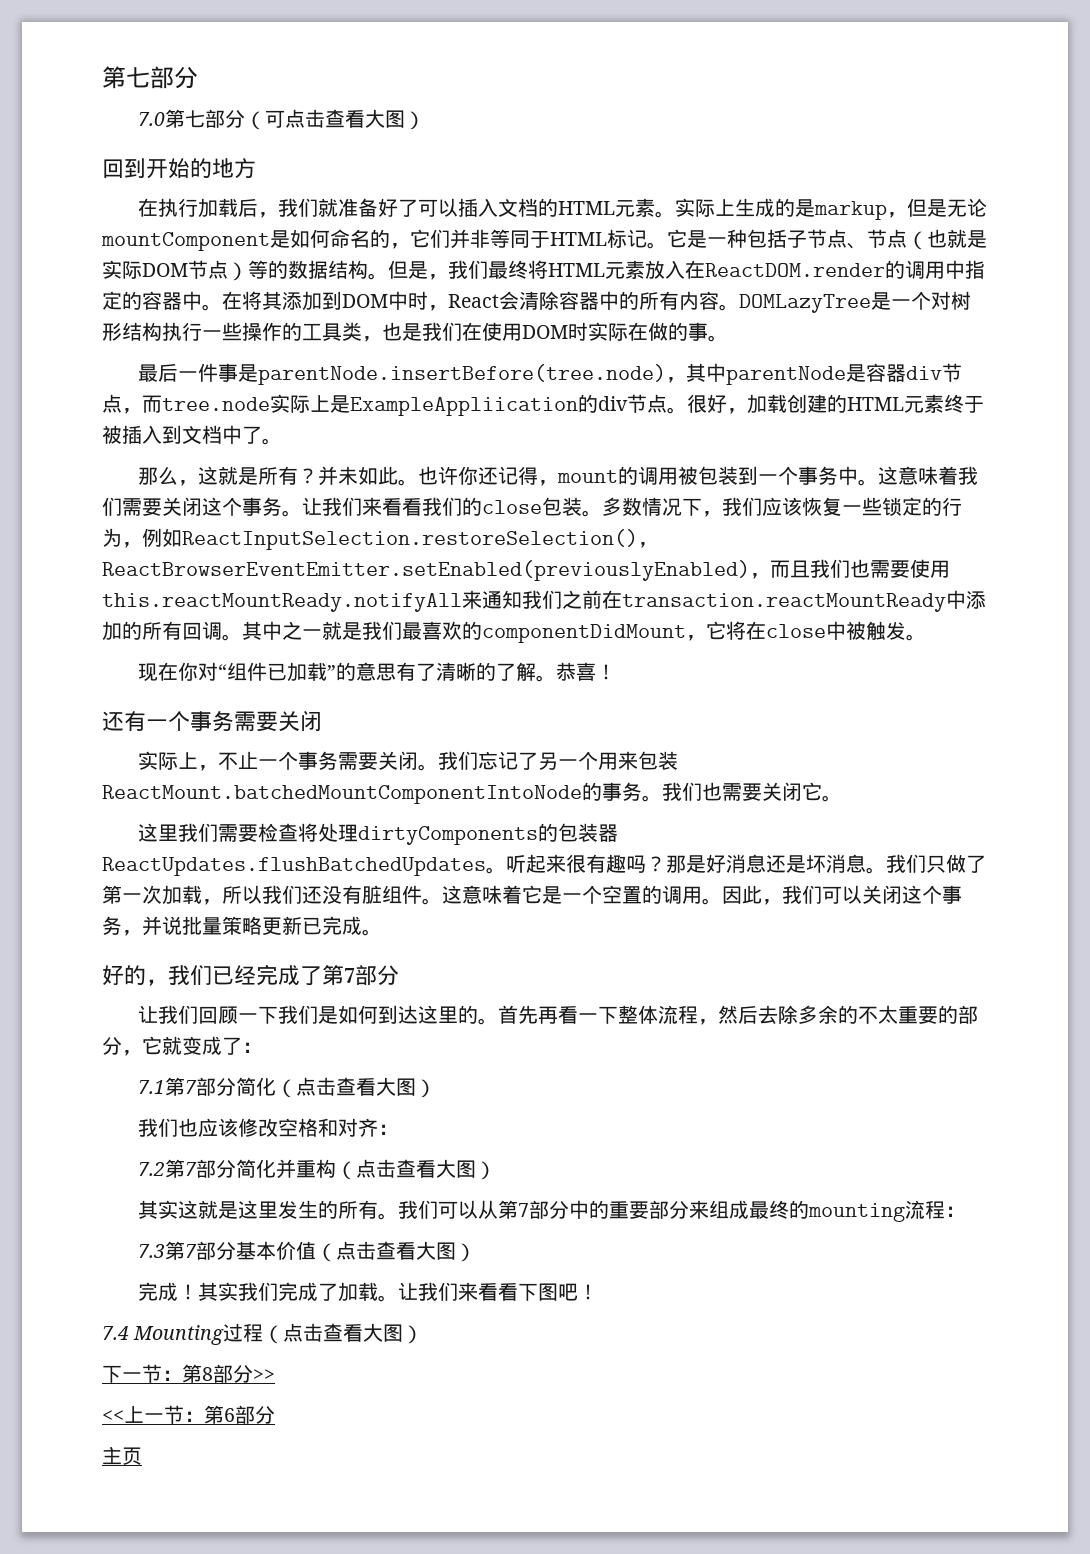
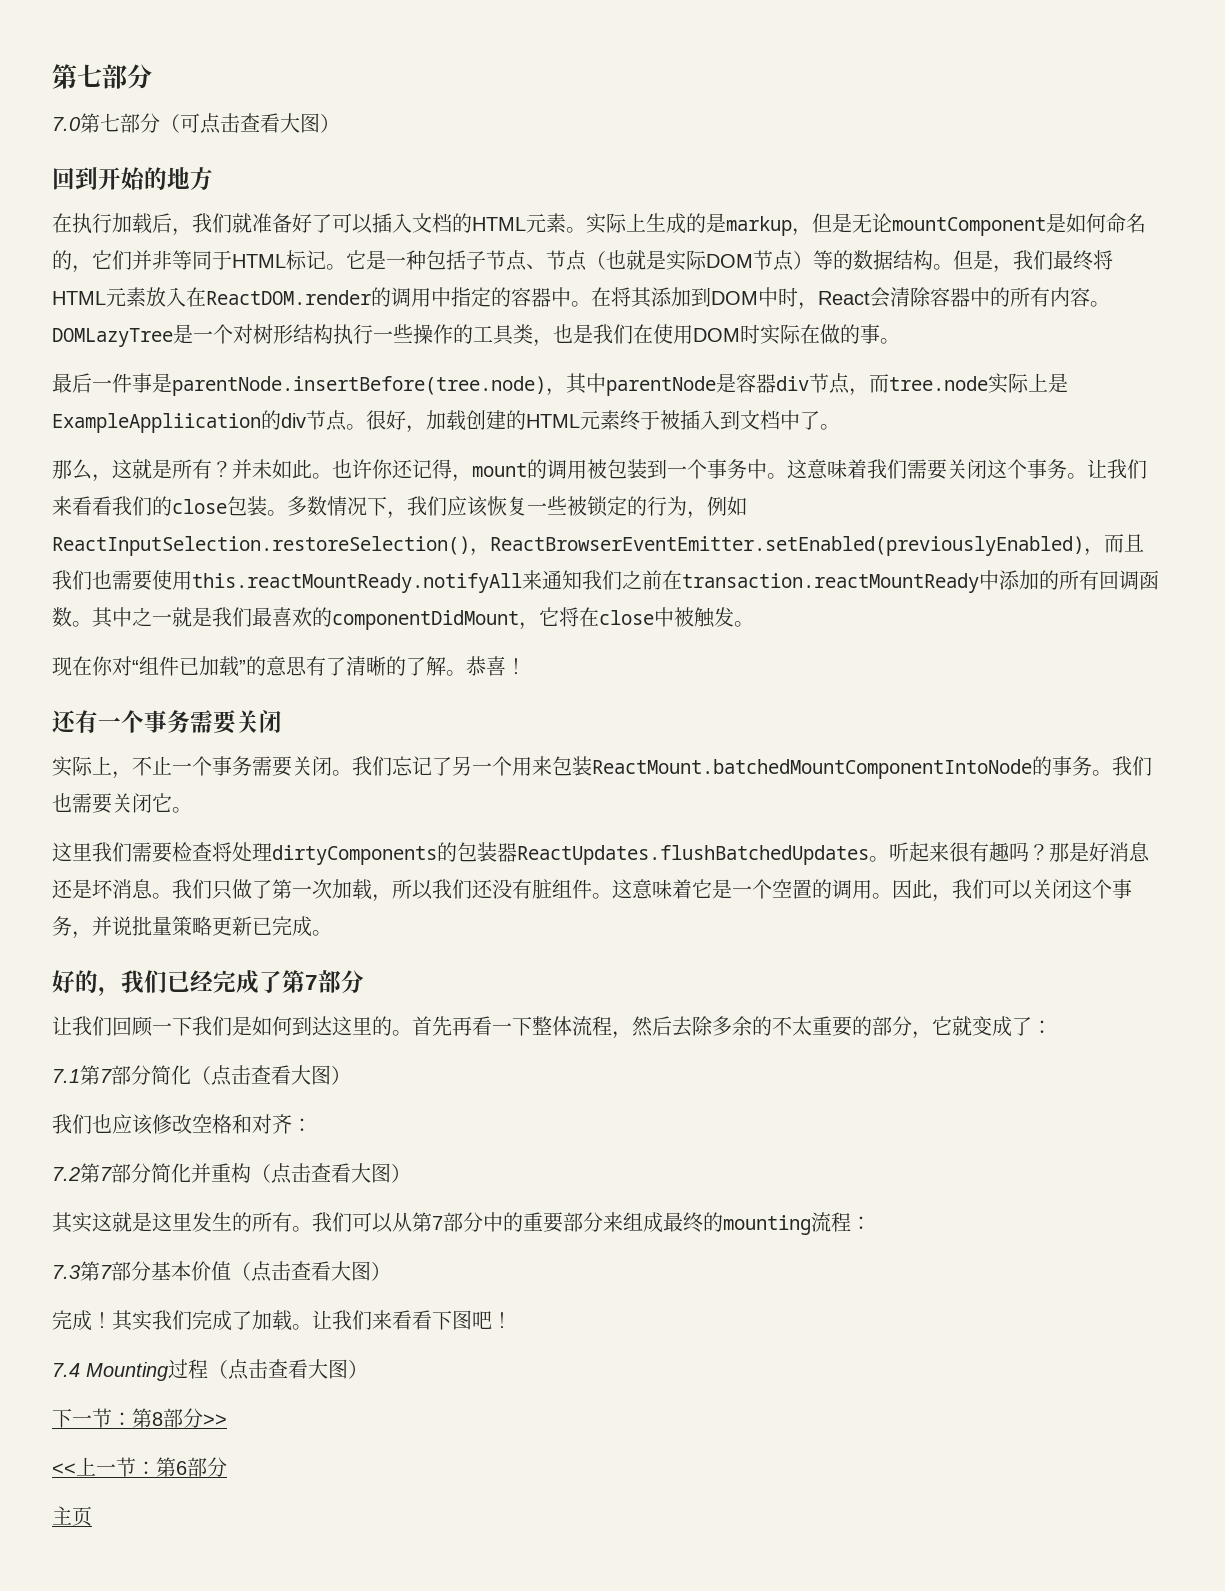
- 多数情况下，我们应该恢复一些锁定的行为，例如ReactInputSelection.restoreSelection()，ReactBrowserEventEmitter.setEnabled(previouslyEnabled)，而且我们也需要使用this.reactMountReady.notifyAll来通知我们之前在transaction.reactMountReady中添加的所有回调。
+ 多数情况下，我们应该恢复一些被锁定的行为，例如ReactInputSelection.restoreSelection()，ReactBrowserEventEmitter.setEnabled(previouslyEnabled)，而且我们也需要使用this.reactMountReady.notifyAll来通知我们之前在transaction.reactMountReady中添加的所有回调函数。

